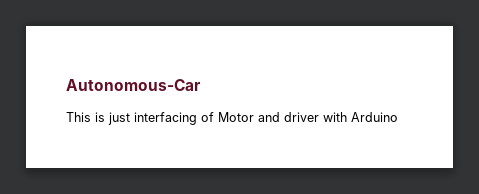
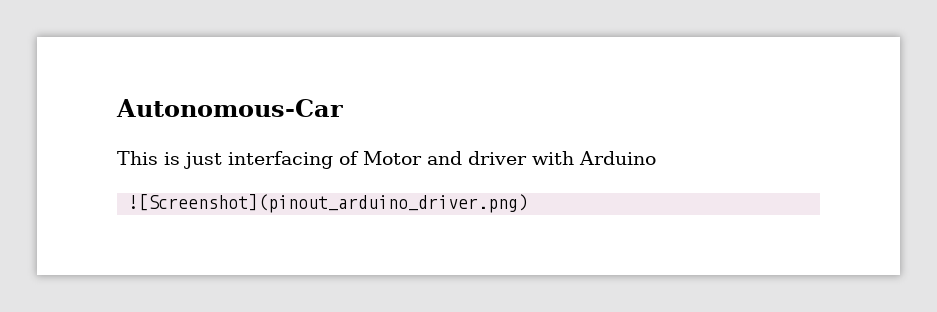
+ ![Screenshot](pinout_arduino_driver.png)

